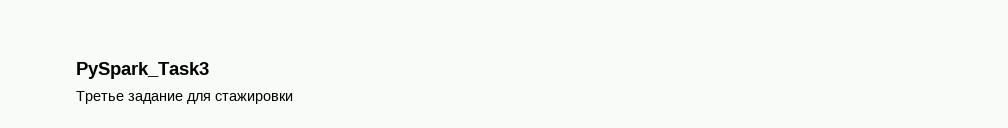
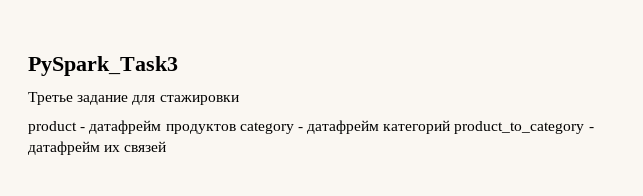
+ product - датафрейм продуктов category - датафрейм категорий product_to_category - датафрейм их связей

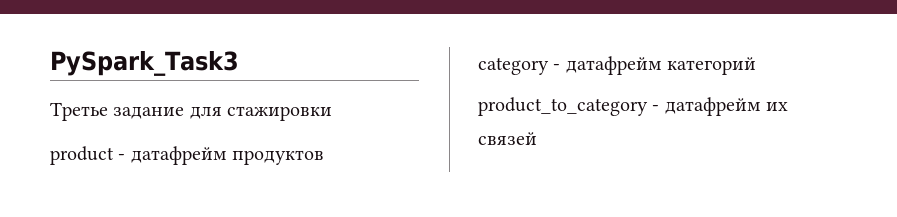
- product - датафрейм продуктов category - датафрейм категорий product_to_category - датафрейм их связей
+ product - датафрейм продуктов
+ category - датафрейм категорий
+ product_to_category - датафрейм их связей

